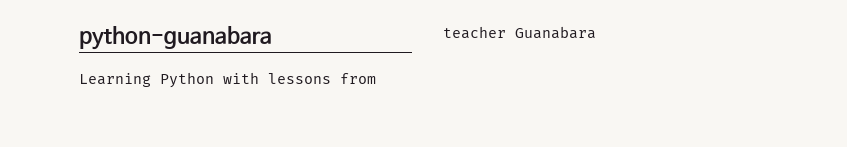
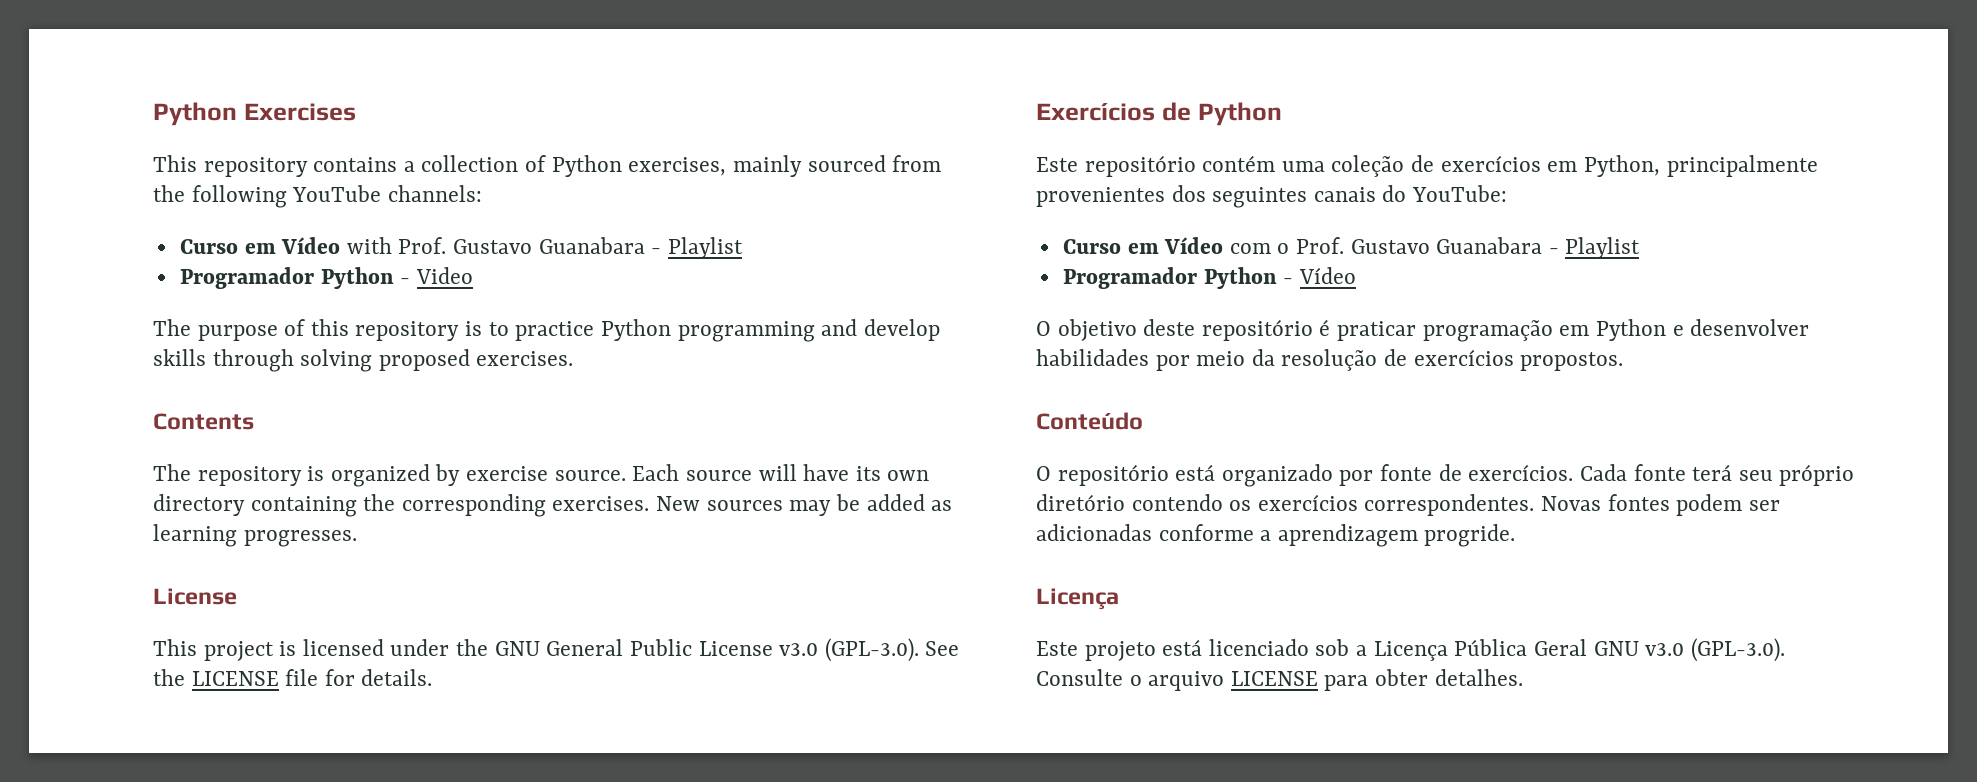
- python-guanabara
- Learning Python with lessons from teacher Guanabara
+ Python Exercises
+ This repository contains a collection of Python exercises, mainly sourced from the following YouTube channels:
+ Curso em Vídeo with Prof. Gustavo Guanabara - Playlist
+ Programador Python - Video
+ The purpose of this repository is to practice Python programming and develop skills through solving proposed exercises.
+ Contents
+ The repository is organized by exercise source. Each source will have its own directory containing the corresponding exercises. New sources may be added as learning progresses.
+ License
+ This project is licensed under the GNU General Public License v3.0 (GPL-3.0). See the LICENSE file for details.
+ Exercícios de Python
+ Este repositório contém uma coleção de exercícios em Python, principalmente provenientes dos seguintes canais do YouTube:
+ Curso em Vídeo com o Prof. Gustavo Guanabara - Playlist
+ Programador Python - Vídeo
+ O objetivo deste repositório é praticar programação em Python e desenvolver habilidades por meio da resolução de exercícios propostos.
+ Conteúdo
+ O repositório está organizado por fonte de exercícios. Cada fonte terá seu próprio diretório contendo os exercícios correspondentes. Novas fontes podem ser adicionadas conforme a aprendizagem progride.
+ Licença
+ Este projeto está licenciado sob a Licença Pública Geral GNU v3.0 (GPL-3.0). Consulte o arquivo LICENSE para obter detalhes.

